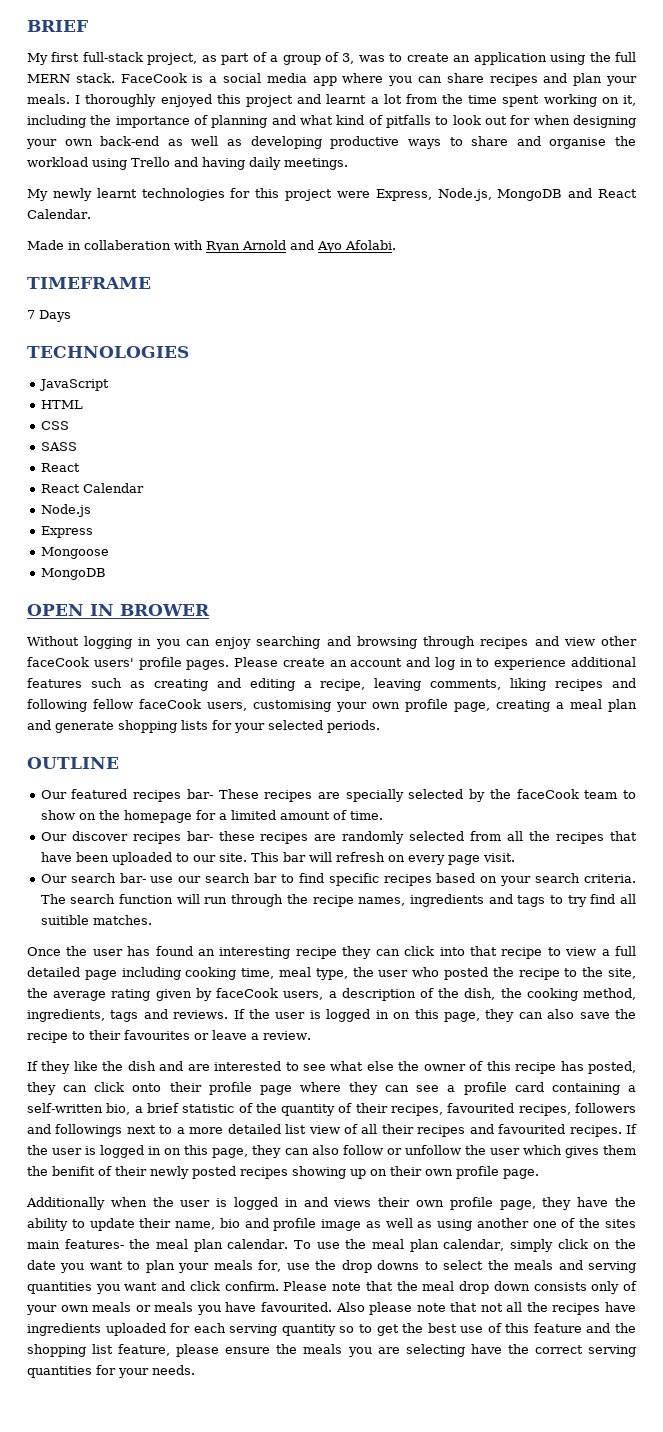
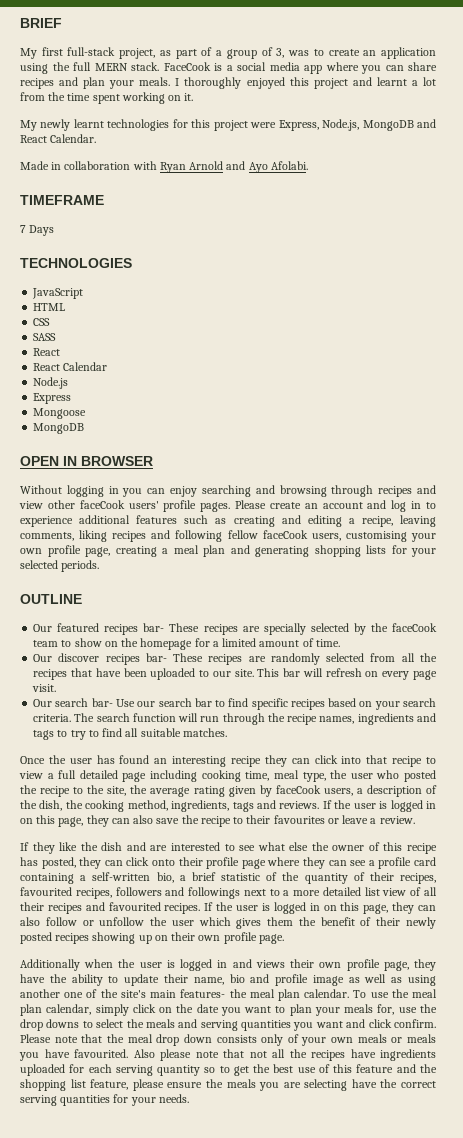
- I thoroughly enjoyed this project and learnt a lot from the time spent working on it, including the importance of planning and what kind of pitfalls to look out for when designing your own back-end as well as developing productive ways to share and organise the workload using Trello and having daily meetings.
+ I thoroughly enjoyed this project and learnt a lot from the time spent working on it.
- Made in collaberation with Ryan Arnold and Ayo Afolabi.
+ Made in collaboration with Ryan Arnold and Ayo Afolabi.
- OPEN IN BROWER
+ OPEN IN BROWSER
- Please create an account and log in to experience additional features such as creating and editing a recipe, leaving comments, liking recipes and following fellow faceCook users, customising your own profile page, creating a meal plan and generate shopping lists for your selected periods.
+ Please create an account and log in to experience additional features such as creating and editing a recipe, leaving comments, liking recipes and following fellow faceCook users, customising your own profile page, creating a meal plan and generating shopping lists for your selected periods.
- Our discover recipes bar- these recipes are randomly selected from all the recipes that have been uploaded to our site.
+ Our discover recipes bar- These recipes are randomly selected from all the recipes that have been uploaded to our site.
- Our search bar- use our search bar to find specific recipes based on your search criteria.
+ Our search bar- Use our search bar to find specific recipes based on your search criteria.
- The search function will run through the recipe names, ingredients and tags to try find all suitible matches.
+ The search function will run through the recipe names, ingredients and tags to try to find all suitable matches.
- If the user is logged in on this page, they can also follow or unfollow the user which gives them the benifit of their newly posted recipes showing up on their own profile page.
+ If the user is logged in on this page, they can also follow or unfollow the user which gives them the benefit of their newly posted recipes showing up on their own profile page.
- Additionally when the user is logged in and views their own profile page, they have the ability to update their name, bio and profile image as well as using another one of the sites main features- the meal plan calendar.
+ Additionally when the user is logged in and views their own profile page, they have the ability to update their name, bio and profile image as well as using another one of the site's main features- the meal plan calendar.

